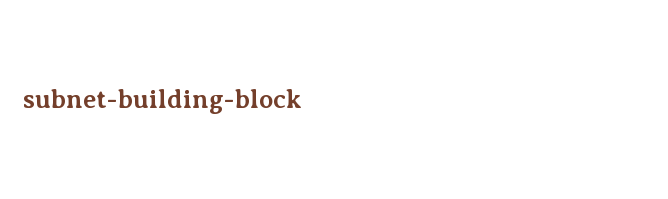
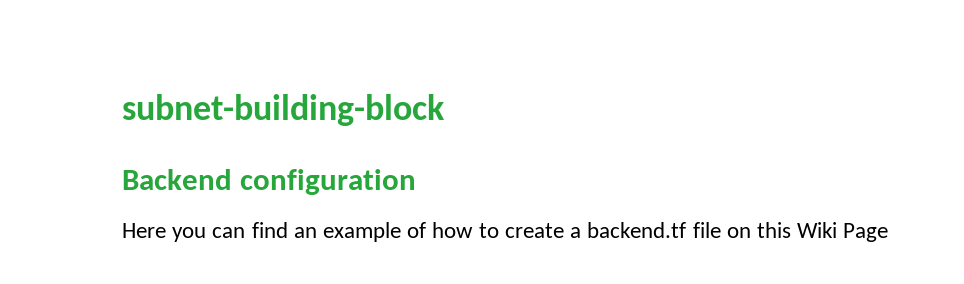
+ Backend configuration
+ Here you can find an example of how to create a backend.tf file on this Wiki Page

